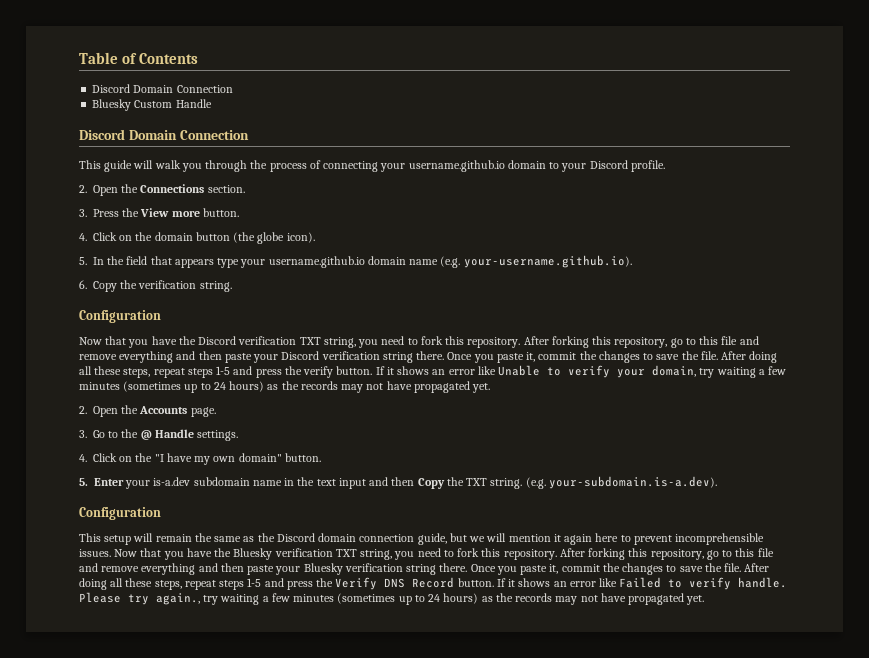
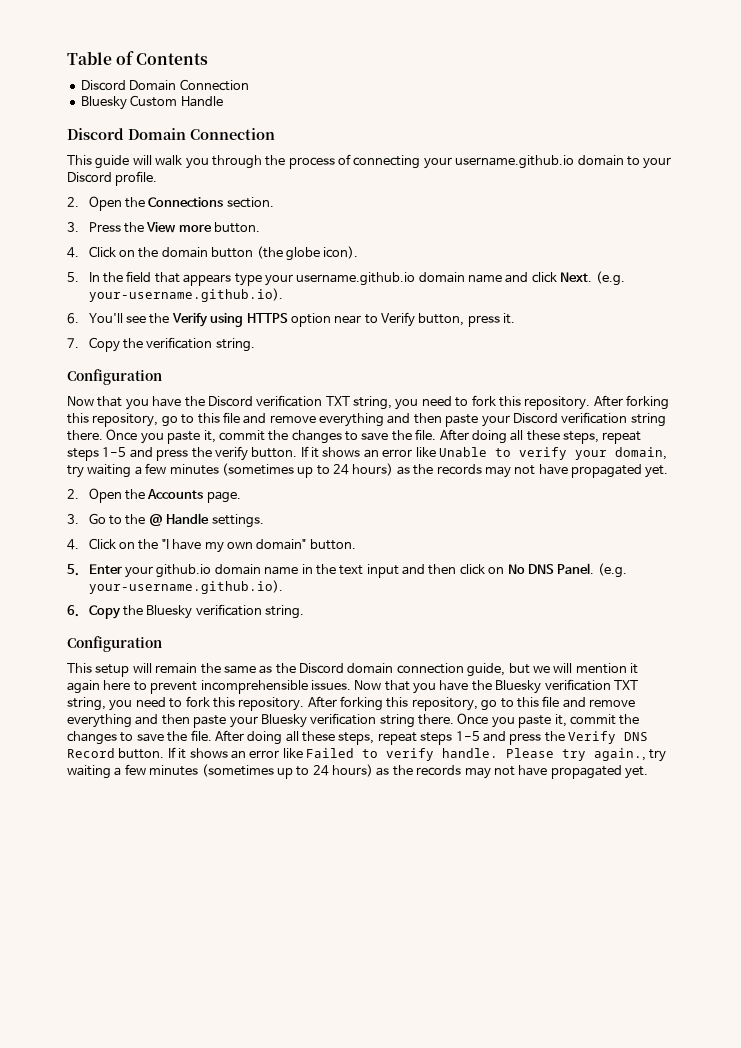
- 5. In the field that appears type your username.github.io domain name (e.g. your-username.github.io).
- 6. Copy the verification string.
+ 5. In the field that appears type your username.github.io domain name and click Next. (e.g. your-username.github.io).
+ 6. You'll see the Verify using HTTPS option near to Verify button, press it.
+ 7. Copy the verification string.
- 5. Enter your is-a.dev subdomain name in the text input and then Copy the TXT string. (e.g. your-subdomain.is-a.dev).
+ 5. Enter your github.io domain name in the text input and then click on No DNS Panel. (e.g. your-username.github.io).
+ 6. Copy the Bluesky verification string.

